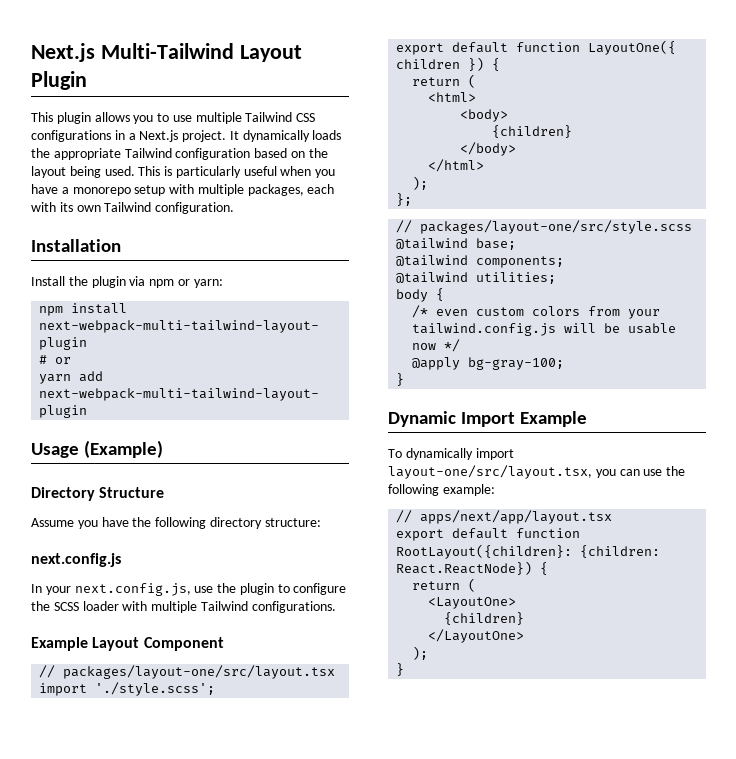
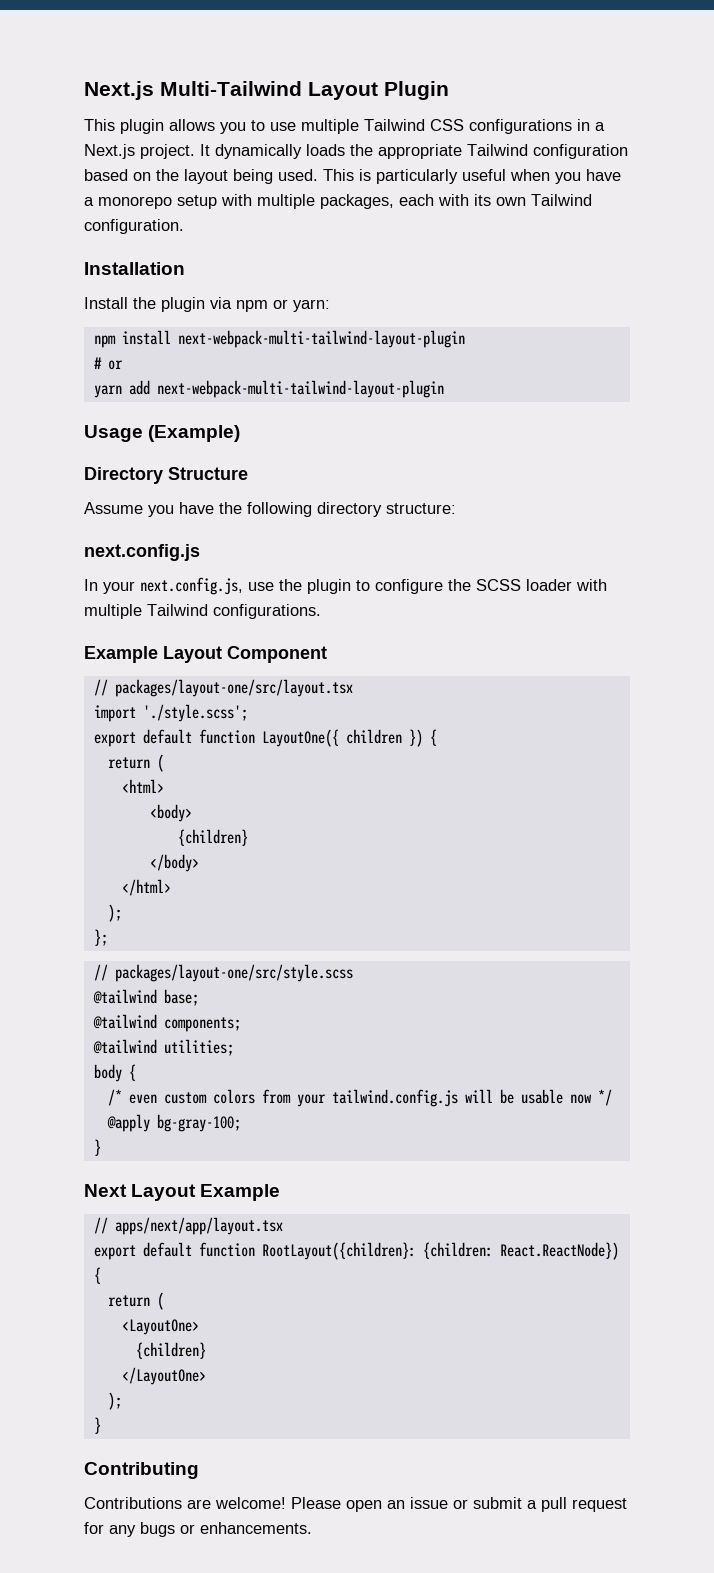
- Dynamic Import Example
- To dynamically import layout-one/src/layout.tsx, you can use the following example:
+ Next Layout Example
+ Contributing
+ Contributions are welcome! Please open an issue or submit a pull request for any bugs or enhancements.

